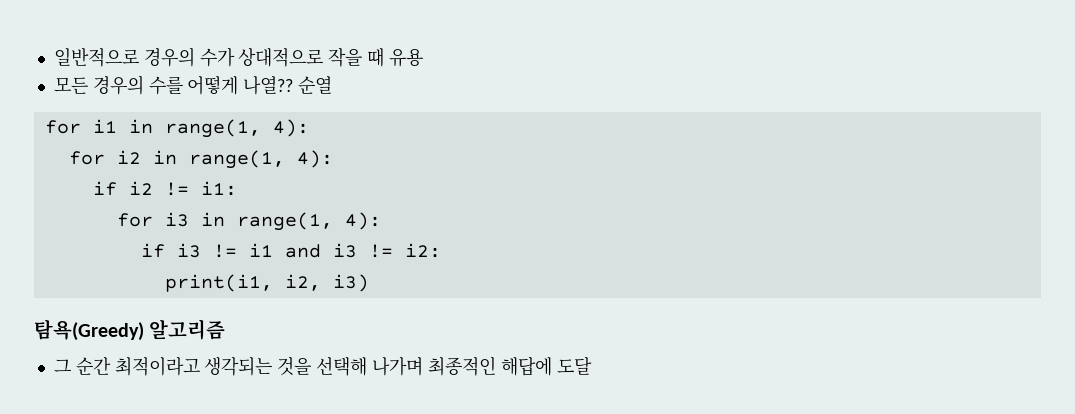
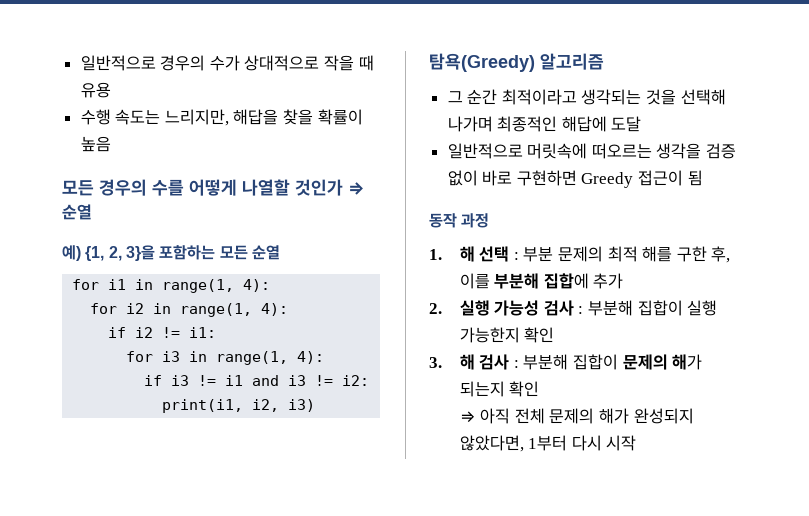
- 모든 경우의 수를 어떻게 나열?? 순열
+ 수행 속도는 느리지만, 해답을 찾을 확률이 높음
+ 모든 경우의 수를 어떻게 나열할 것인가 ⇒ 순열
+ 예) {1, 2, 3}을 포함하는 모든 순열
+ 일반적으로 머릿속에 떠오르는 생각을 검증 없이 바로 구현하면 Greedy 접근이 됨
+ 동작 과정
+ 1. 해 선택 : 부분 문제의 최적 해를 구한 후, 이를 부분해 집합에 추가
+ 2. 실행 가능성 검사 : 부분해 집합이 실행 가능한지 확인
+ 3. 해 검사 : 부분해 집합이 문제의 해가 되는지 확인
+ ⇒ 아직 전체 문제의 해가 완성되지 않았다면, 1부터 다시 시작

